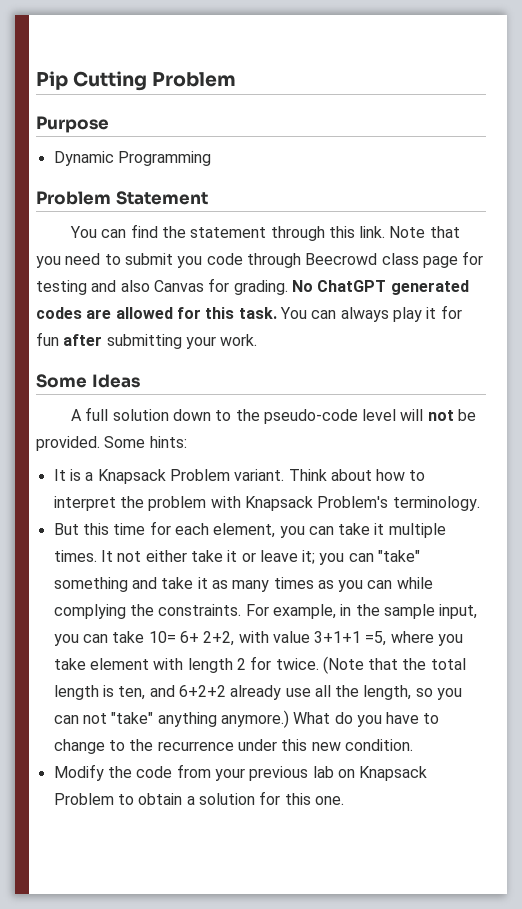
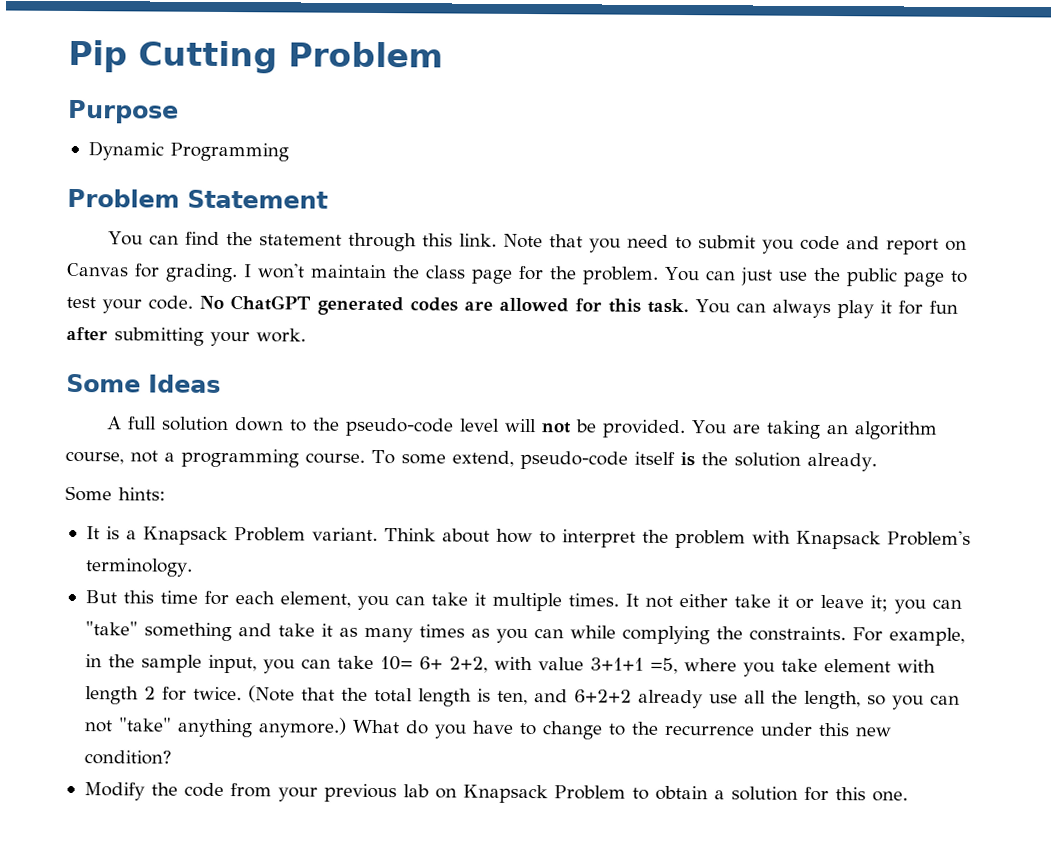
- Note that you need to submit you code through Beecrowd class page for testing and also Canvas for grading.
+ Note that you need to submit you code and report on Canvas for grading. I won't maintain the class page for the problem. You can just use the public page to test your code.
- A full solution down to the pseudo-code level will not be provided. Some hints:
+ A full solution down to the pseudo-code level will not be provided. You are taking an algorithm course, not a programming course. To some extend, pseudo-code itself is the solution already.
+ Some hints:
- What do you have to change to the recurrence under this new condition.
+ What do you have to change to the recurrence under this new condition?

